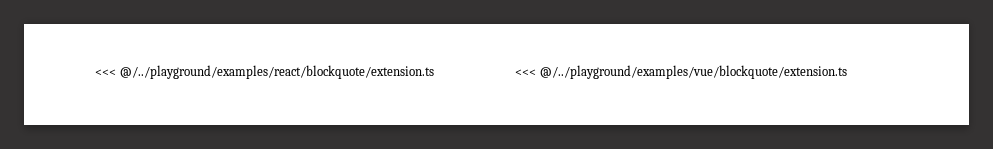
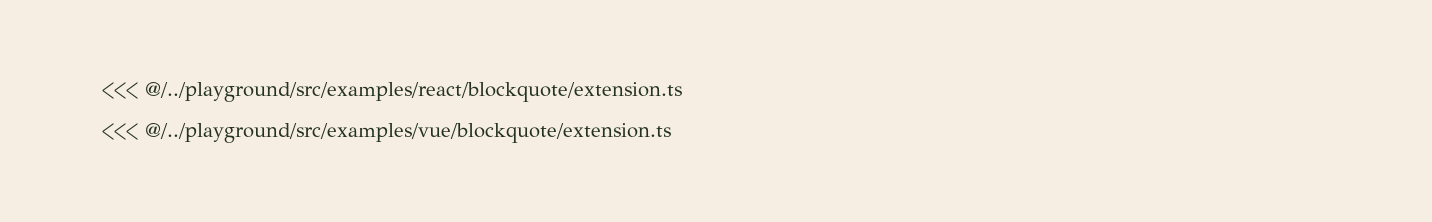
- <<< @/../playground/examples/react/blockquote/extension.ts
- <<< @/../playground/examples/vue/blockquote/extension.ts
+ <<< @/../playground/src/examples/react/blockquote/extension.ts
+ <<< @/../playground/src/examples/vue/blockquote/extension.ts

